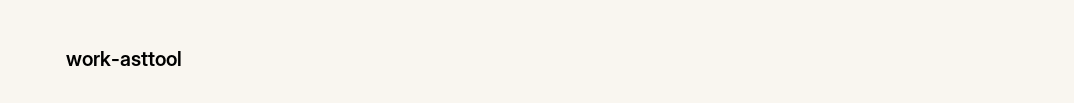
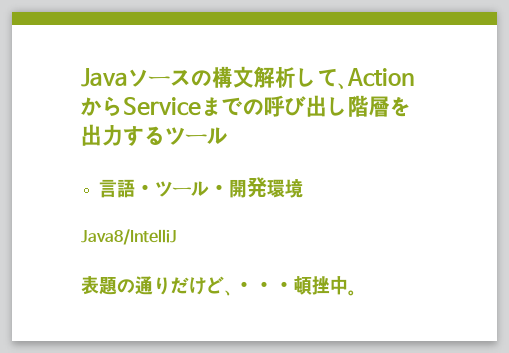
- work-asttool
+ Javaソースの構文解析して、ActionからServiceまでの呼び出し階層を出力するツール
+ 言語・ツール・開発環境
+ Java8/IntelliJ
+ 表題の通りだけど、・・・頓挫中。

